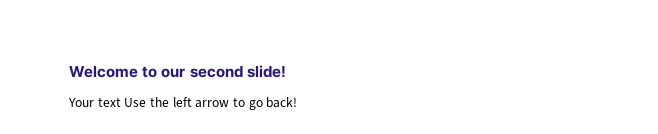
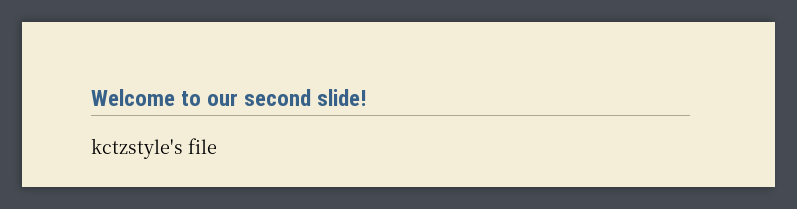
- Your text Use the left arrow to go back!
+ kctzstyle's file

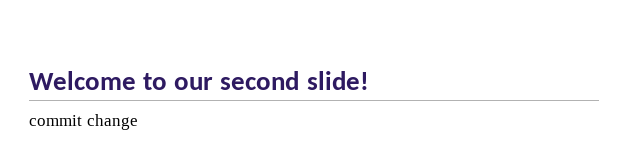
- kctzstyle's file
+ commit change

